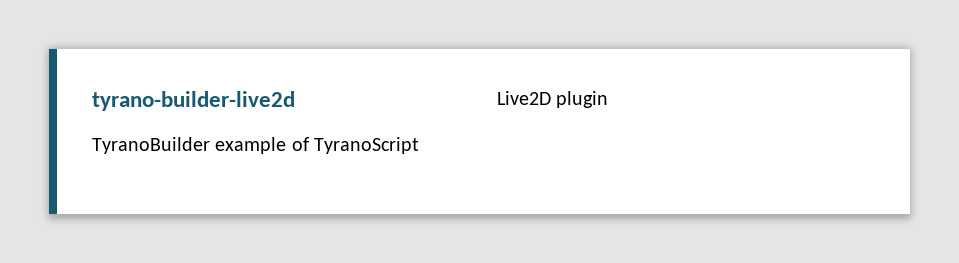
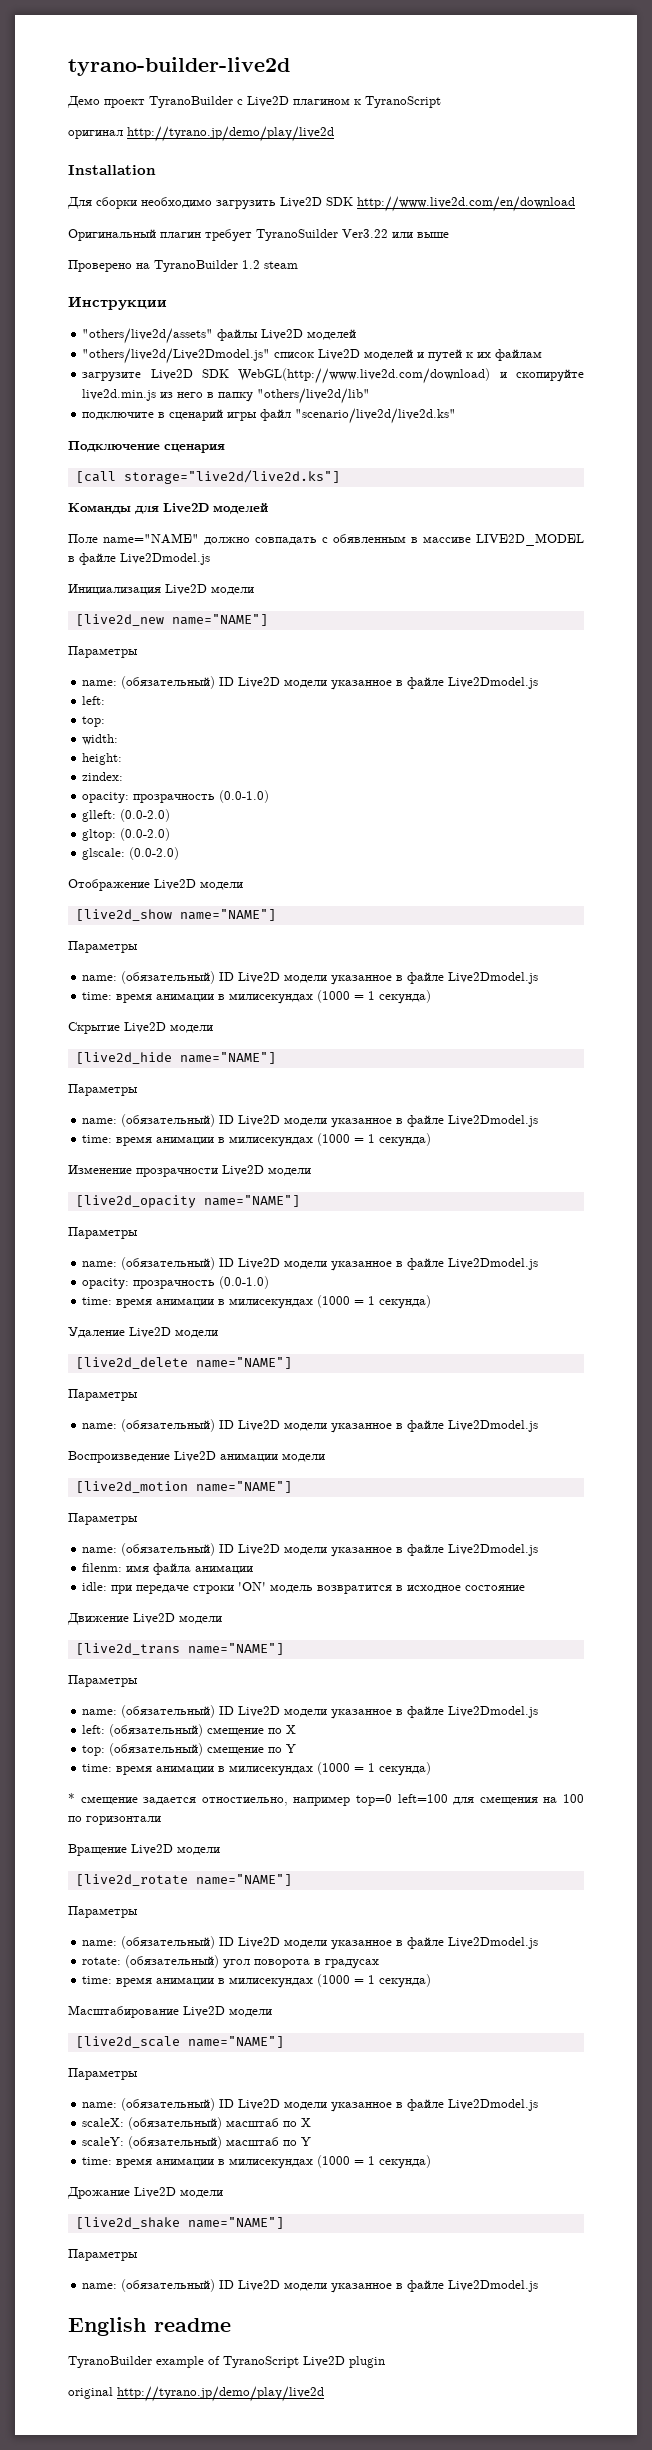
+ Демо проект TyranoBuilder с Live2D плагином к TyranoScript
+ оригинал http://tyrano.jp/demo/play/live2d
+ Installation
+ Для сборки необходимо загрузить Live2D SDK http://www.live2d.com/en/download
+ Оригинальный плагин требует TyranoSuilder Ver3.22 или выше
+ Проверено на TyranoBuilder 1.2 steam
+ Инструкции
+ "others/live2d/assets" файлы Live2D моделей
+ "others/live2d/Live2Dmodel.js" список Live2D моделей и путей к их файлам
+ загрузите Live2D SDK WebGL(http://www.live2d.com/download) и скопируйте live2d.min.js из него в папку "others/live2d/lib"
+ подключите в сценарий игры файл "scenario/live2d/live2d.ks"
+ Подключение сценария
+ [call storage="live2d/live2d.ks"]
+ Команды для Live2D моделей
+ Поле name="NAME" должно совпадать с обявленным в массиве LIVE2D_MODEL в файле Live2Dmodel.js
+ Инициализация Live2D модели
+ [live2d_new name="NAME"]
+ Параметры
+ name: (обязательный) ID Live2D модели указанное в файле Live2Dmodel.js
+ left:
+ top:
+ width:
+ height:
+ zindex:
+ opacity: прозрачность (0.0-1.0)
+ glleft: (0.0-2.0)
+ gltop: (0.0-2.0)
+ glscale: (0.0-2.0)
+ Отображение Live2D модели
+ [live2d_show name="NAME"]
+ Параметры
+ name: (обязательный) ID Live2D модели указанное в файле Live2Dmodel.js
+ time: время анимации в милисекундах (1000 = 1 секунда)
+ Скрытие Live2D модели
+ [live2d_hide name="NAME"]
+ Параметры
+ name: (обязательный) ID Live2D модели указанное в файле Live2Dmodel.js
+ time: время анимации в милисекундах (1000 = 1 секунда)
+ Изменение прозрачности Live2D модели
+ [live2d_opacity name="NAME"]
+ Параметры
+ name: (обязательный) ID Live2D модели указанное в файле Live2Dmodel.js
+ opacity: прозрачность (0.0-1.0)
+ time: время анимации в милисекундах (1000 = 1 секунда)
+ Удаление Live2D модели
+ [live2d_delete name="NAME"]
+ Параметры
+ name: (обязательный) ID Live2D модели указанное в файле Live2Dmodel.js
+ Воспроизведение Live2D анимации модели
+ [live2d_motion name="NAME"]
+ Параметры
+ name: (обязательный) ID Live2D модели указанное в файле Live2Dmodel.js
+ filenm: имя файла анимации
+ idle: при передаче строки 'ON' модель возвратится в исходное состояние
+ Движение Live2D модели
+ [live2d_trans name="NAME"]
+ Параметры
+ name: (обязательный) ID Live2D модели указанное в файле Live2Dmodel.js
+ left: (обязательный) смещение по X
+ top: (обязательный) смещение по Y
+ time: время анимации в милисекундах (1000 = 1 секунда)
+ * смещение задается отностиельно, например top=0 left=100 для смещения на 100 по горизонтали
+ Вращение Live2D модели
+ [live2d_rotate name="NAME"]
+ Параметры
+ name: (обязательный) ID Live2D модели указанное в файле Live2Dmodel.js
+ rotate: (обязательный) угол поворота в градусах
+ time: время анимации в милисекундах (1000 = 1 секунда)
+ Масштабирование Live2D модели
+ [live2d_scale name="NAME"]
+ Параметры
+ name: (обязательный) ID Live2D модели указанное в файле Live2Dmodel.js
+ scaleX: (обязательный) масштаб по X
+ scaleY: (обязательный) масштаб по Y
+ time: время анимации в милисекундах (1000 = 1 секунда)
+ Дрожание Live2D модели
+ [live2d_shake name="NAME"]
+ Параметры
+ name: (обязательный) ID Live2D модели указанное в файле Live2Dmodel.js
+ English readme
+ original http://tyrano.jp/demo/play/live2d

